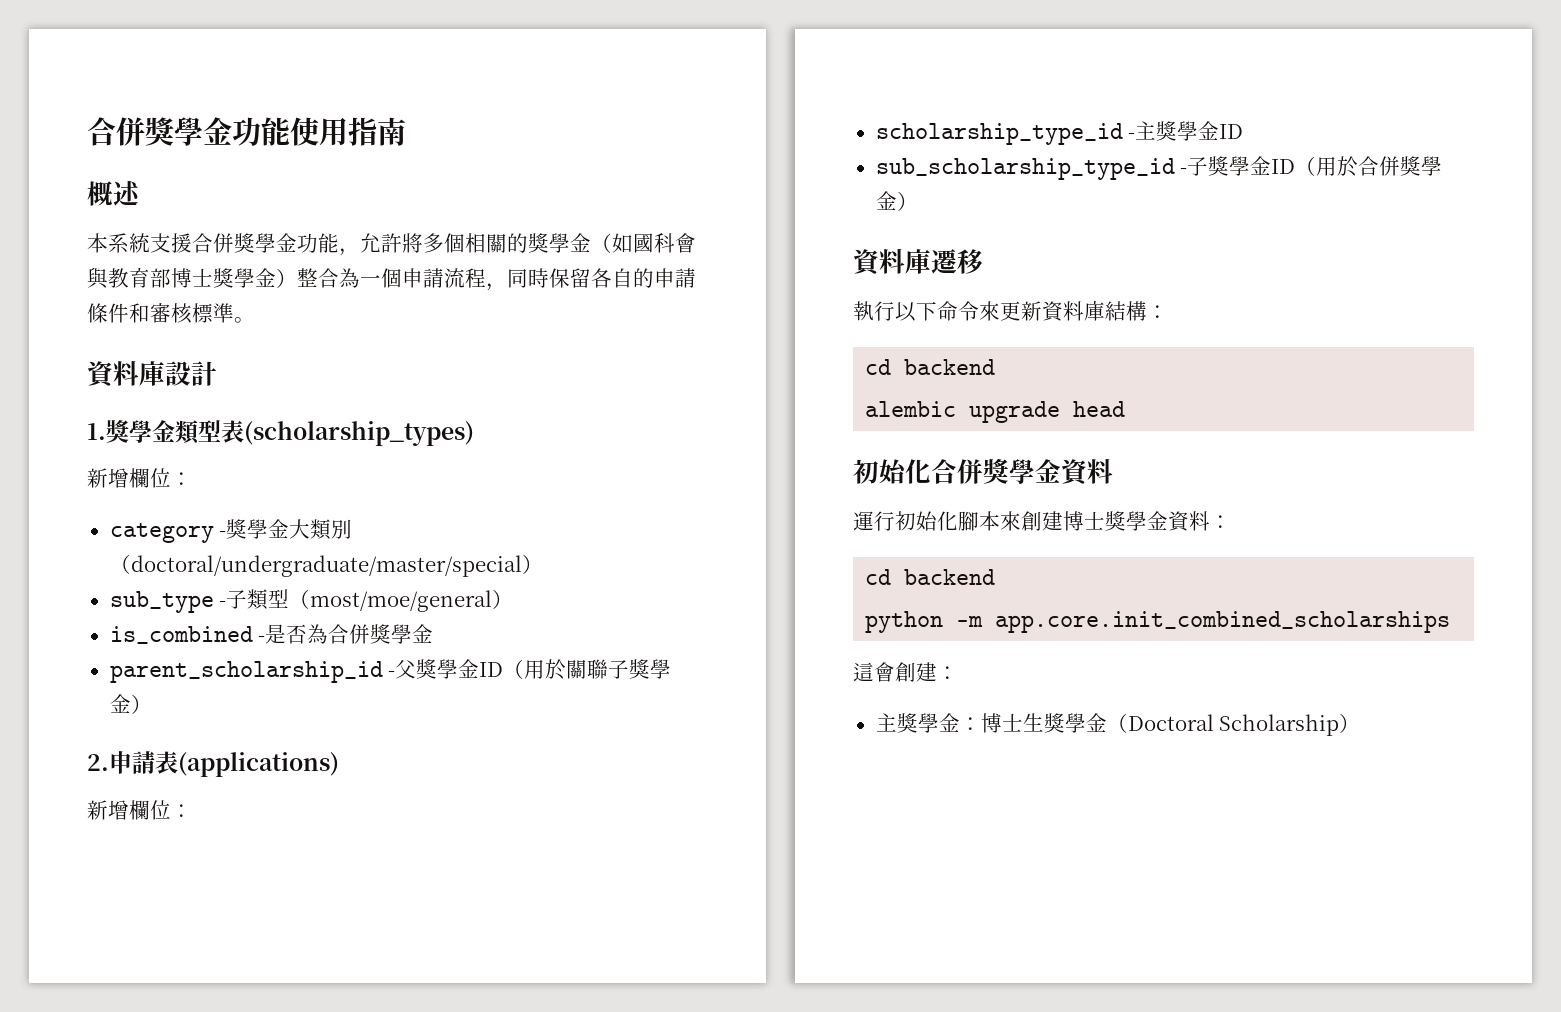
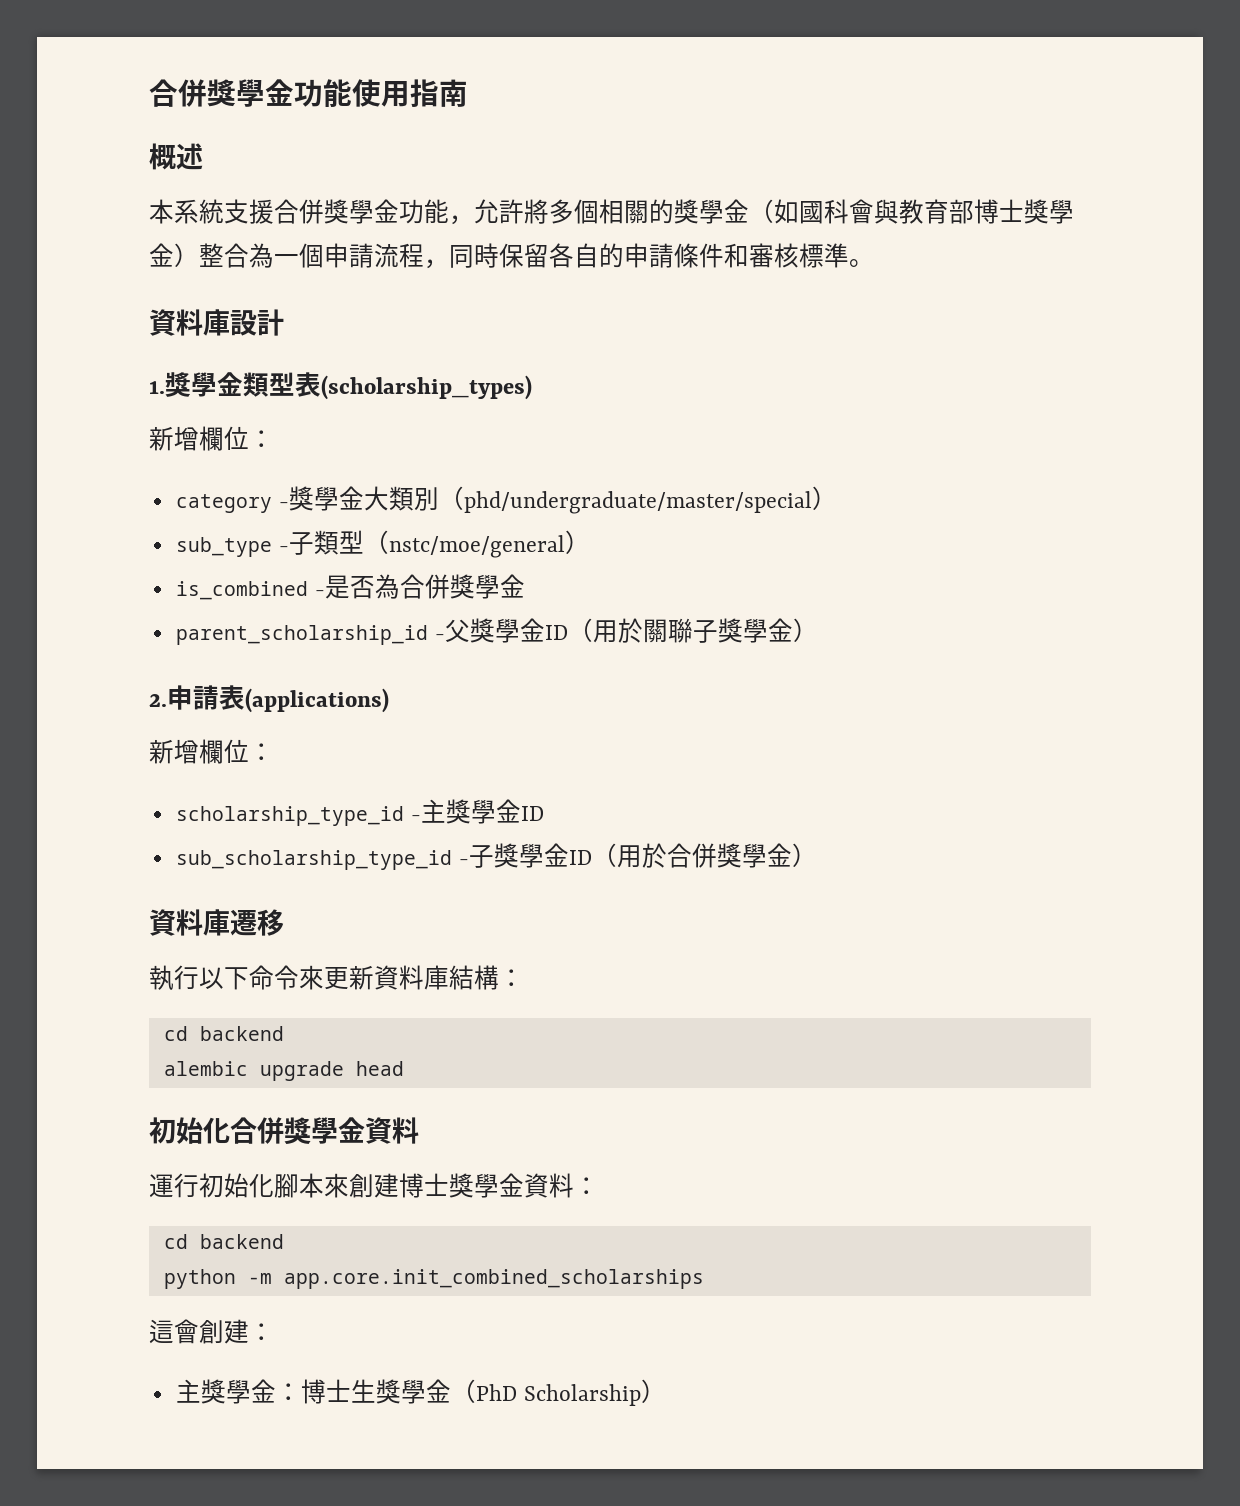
- category -獎學金大類別（doctoral/undergraduate/master/special）
+ category -獎學金大類別（phd/undergraduate/master/special）
- sub_type -子類型（most/moe/general）
+ sub_type -子類型（nstc/moe/general）
- 主獎學金：博士生獎學金（Doctoral Scholarship）
+ 主獎學金：博士生獎學金（PhD Scholarship）

